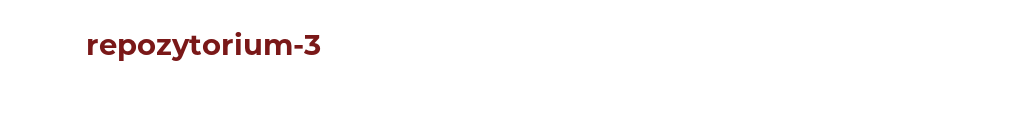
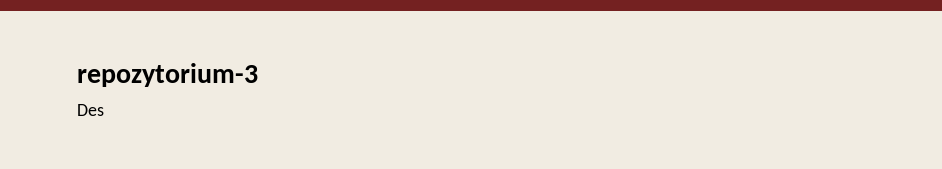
+ Des

